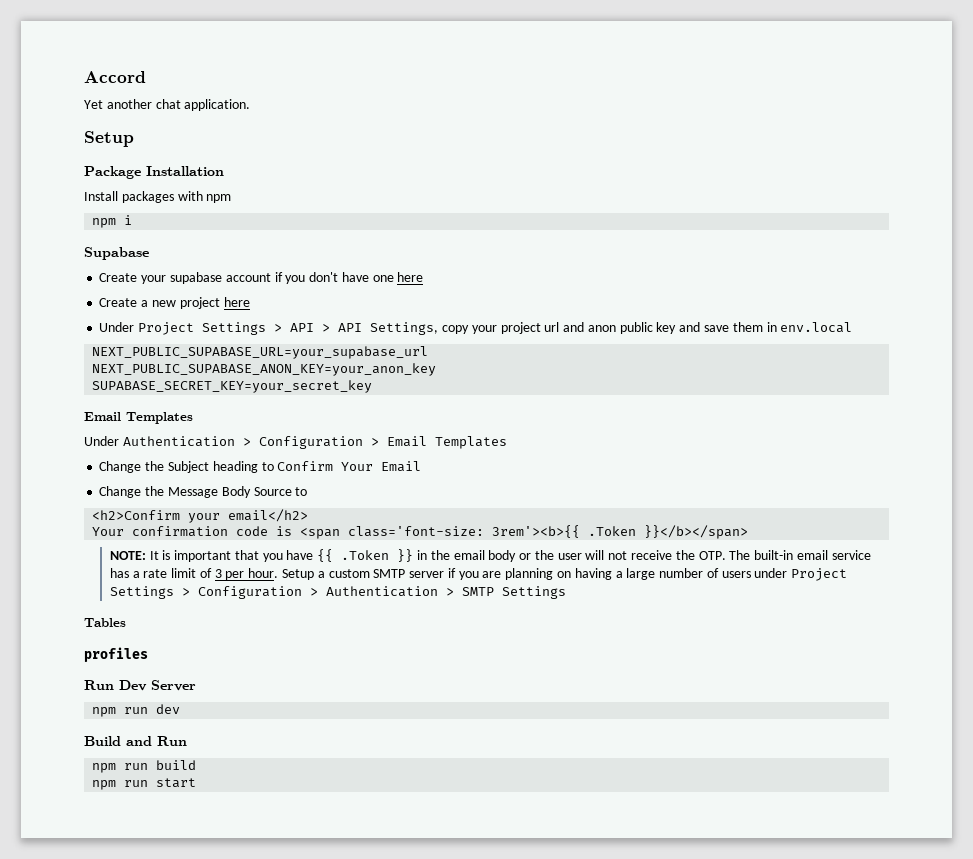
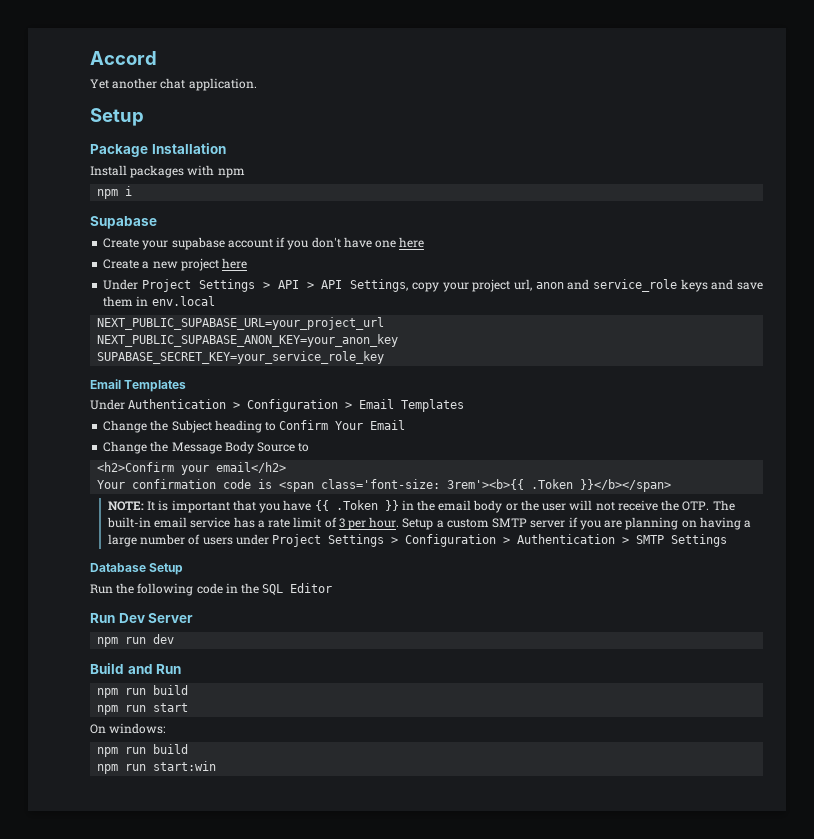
- Under Project Settings > API > API Settings, copy your project url and anon public key and save them in env.local
+ Under Project Settings > API > API Settings, copy your project url, anon and service_role keys and save them in env.local
- NEXT_PUBLIC_SUPABASE_URL=your_supabase_url
+ NEXT_PUBLIC_SUPABASE_URL=your_project_url
- SUPABASE_SECRET_KEY=your_secret_key
+ SUPABASE_SECRET_KEY=your_service_role_key
- Tables
- profiles
+ Database Setup
+ Run the following code in the SQL Editor
+ On windows:
+ npm run build
+ npm run start:win

